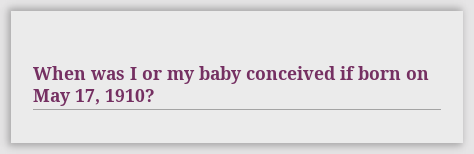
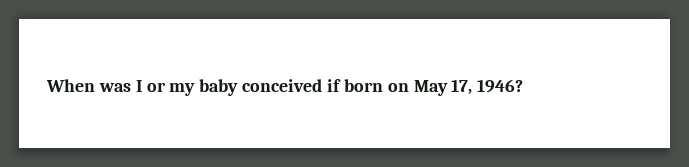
- When was I or my baby conceived if born on May 17, 1910?
+ When was I or my baby conceived if born on May 17, 1946?

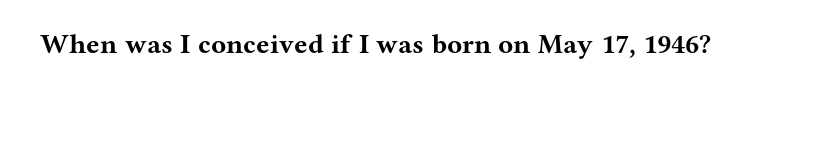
- When was I or my baby conceived if born on May 17, 1946?
+ When was I conceived if I was born on May 17, 1946?

